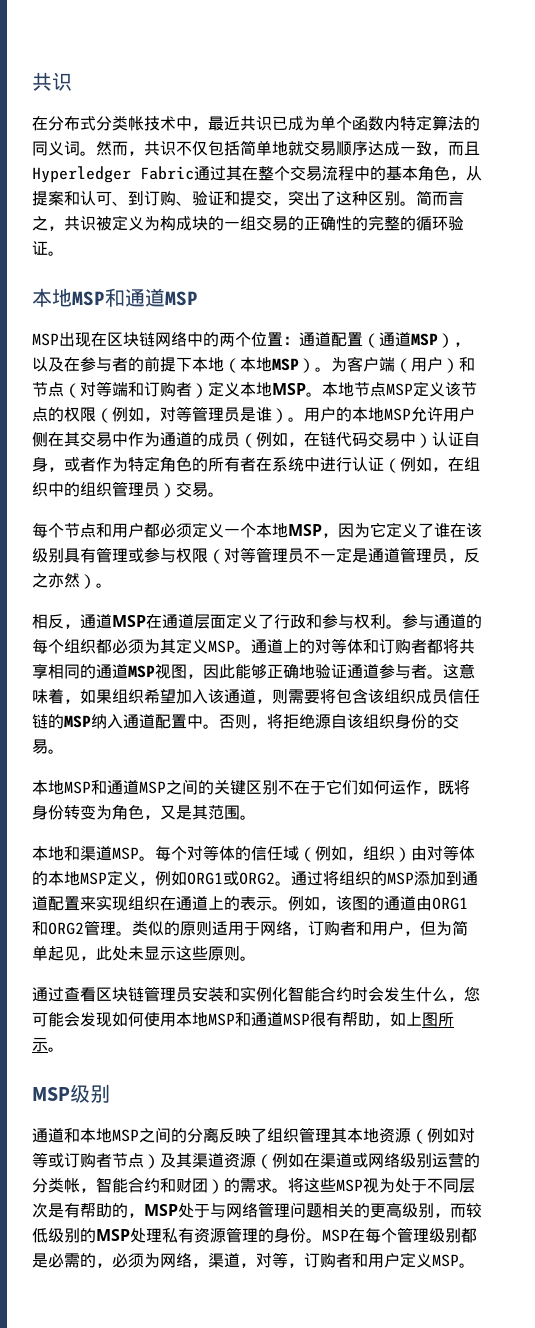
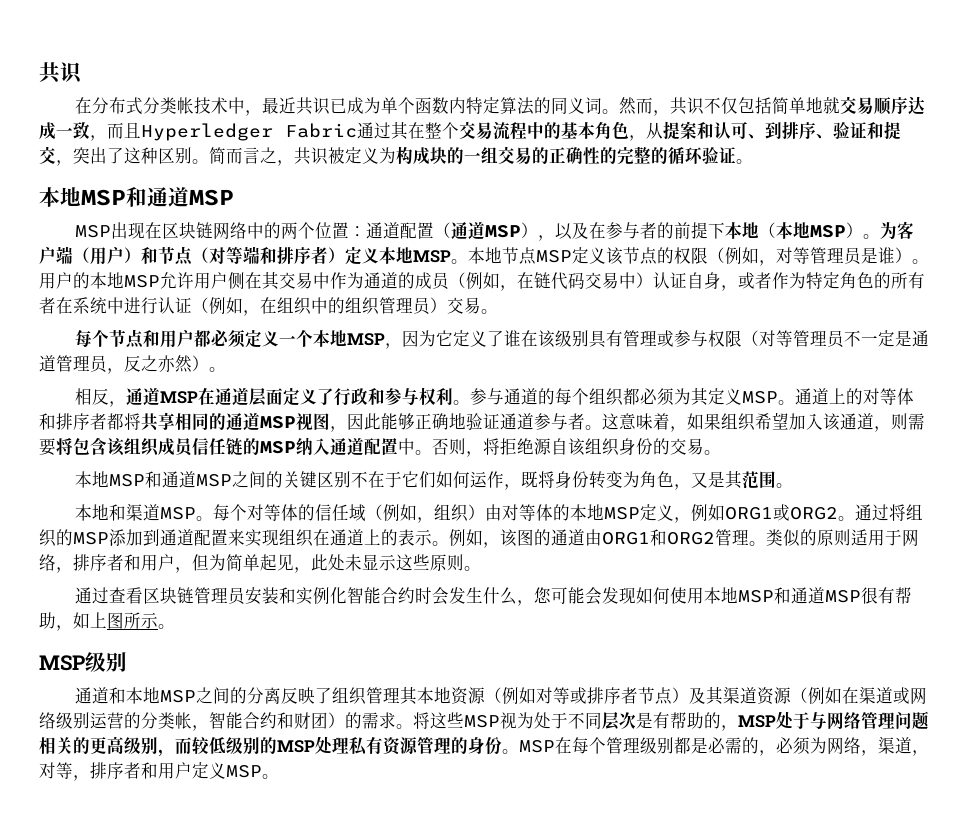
- 然而，共识不仅包括简单地就交易顺序达成一致，而且Hyperledger Fabric通过其在整个交易流程中的基本角色，从提案和认可、到订购、验证和提交，突出了这种区别。
+ 然而，共识不仅包括简单地就交易顺序达成一致，而且Hyperledger Fabric通过其在整个交易流程中的基本角色，从提案和认可、到排序、验证和提交，突出了这种区别。
- 为客户端（用户）和节点（对等端和订购者）定义本地MSP。
+ 为客户端（用户）和节点（对等端和排序者）定义本地MSP。
- 通道上的对等体和订购者都将共享相同的通道MSP视图，因此能够正确地验证通道参与者。
+ 通道上的对等体和排序者都将共享相同的通道MSP视图，因此能够正确地验证通道参与者。
- 类似的原则适用于网络，订购者和用户，但为简单起见，此处未显示这些原则。
+ 类似的原则适用于网络，排序者和用户，但为简单起见，此处未显示这些原则。
- 通道和本地MSP之间的分离反映了组织管理其本地资源（例如对等或订购者节点）及其渠道资源（例如在渠道或网络级别运营的分类帐，智能合约和财团）的需求。
+ 通道和本地MSP之间的分离反映了组织管理其本地资源（例如对等或排序者节点）及其渠道资源（例如在渠道或网络级别运营的分类帐，智能合约和财团）的需求。
- MSP在每个管理级别都是必需的，必须为网络，渠道，对等，订购者和用户定义MSP。
+ MSP在每个管理级别都是必需的，必须为网络，渠道，对等，排序者和用户定义MSP。

